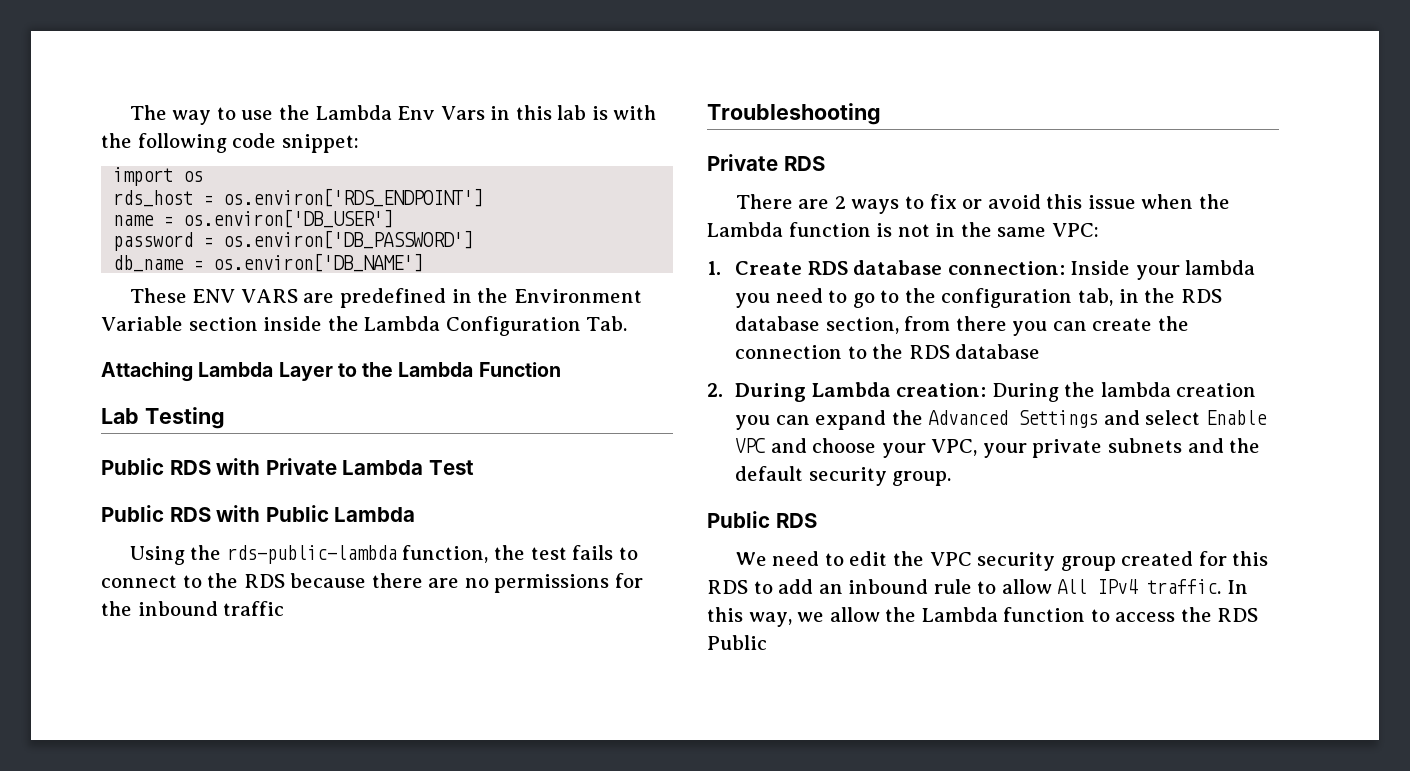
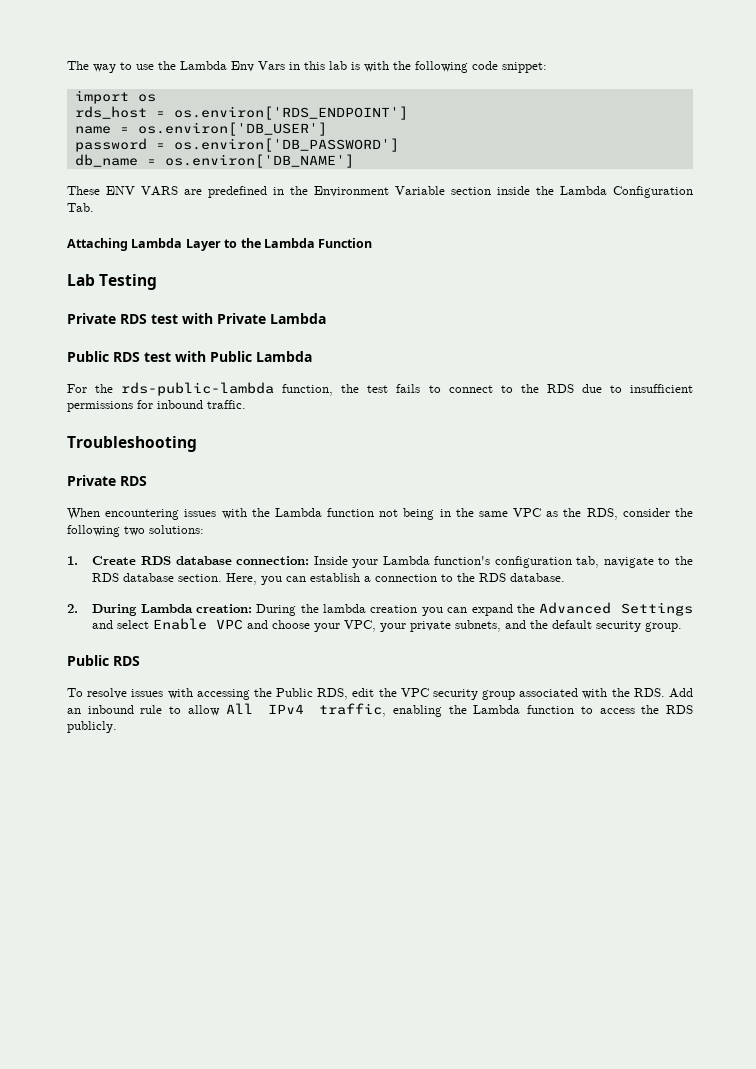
- Public RDS with Private Lambda Test
- Public RDS with Public Lambda
+ Private RDS test with Private Lambda
+ Public RDS test with Public Lambda
- Using the rds-public-lambda function, the test fails to connect to the RDS because there are no permissions for the inbound traffic
+ For the rds-public-lambda function, the test fails to connect to the RDS due to insufficient permissions for inbound traffic.
  Troubleshooting
  Private RDS
- There are 2 ways to fix or avoid this issue when the Lambda function is not in the same VPC:
+ When encountering issues with the Lambda function not being in the same VPC as the RDS, consider the following two solutions:
- 1. Create RDS database connection: Inside your lambda you need to go to the configuration tab, in the RDS database section, from there you can create the connection to the RDS database
+ 1. Create RDS database connection: Inside your Lambda function's configuration tab, navigate to the RDS database section. Here, you can establish a connection to the RDS database.
- 2. During Lambda creation: During the lambda creation you can expand the Advanced Settings and select Enable VPC and choose your VPC, your private subnets and the default security group.
+ 2. During Lambda creation: During the lambda creation you can expand the Advanced Settings and select Enable VPC and choose your VPC, your private subnets, and the default security group.
- We need to edit the VPC security group created for this RDS to add an inbound rule to allow All IPv4 traffic. In this way, we allow the Lambda function to access the RDS Public
+ To resolve issues with accessing the Public RDS, edit the VPC security group associated with the RDS. Add an inbound rule to allow All IPv4 traffic, enabling the Lambda function to access the RDS publicly.

